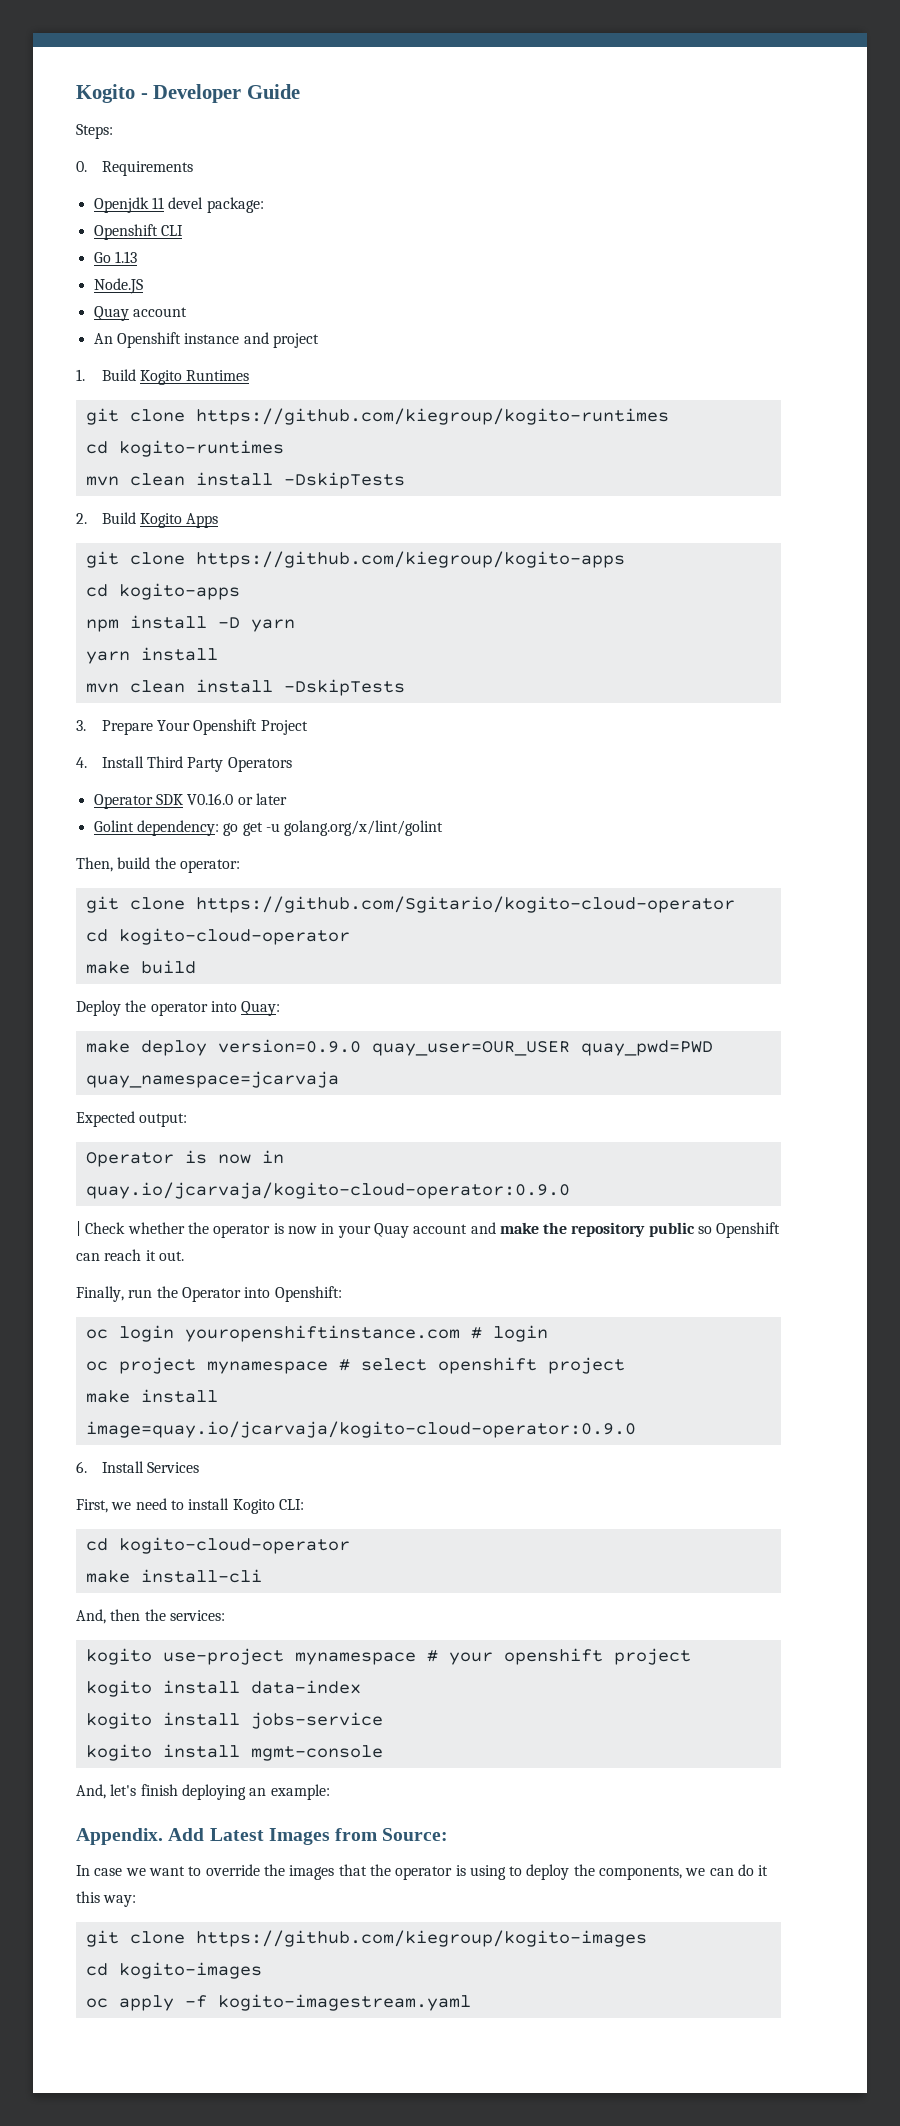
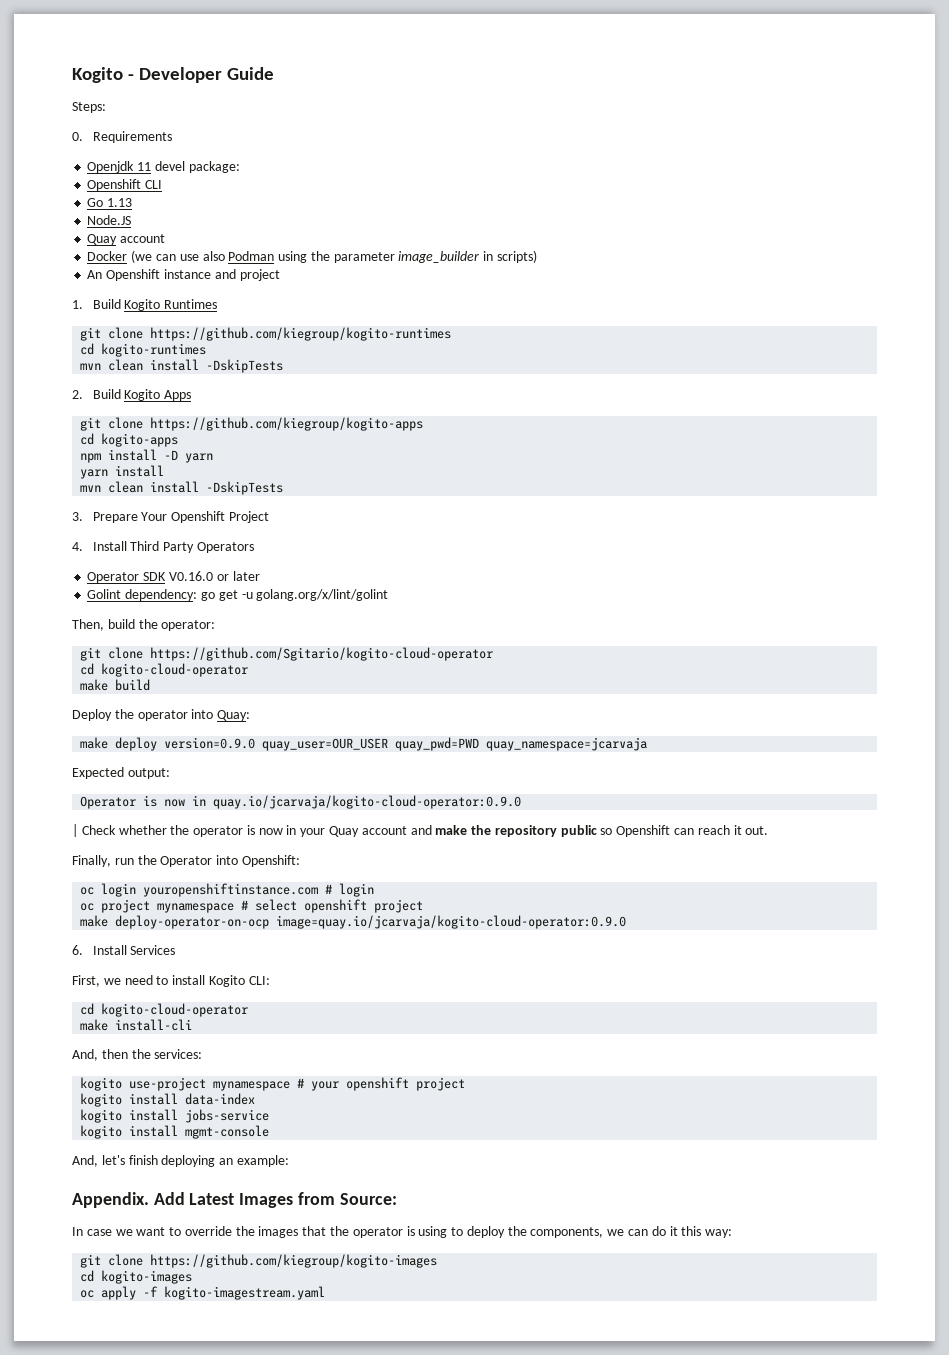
+ Docker (we can use also Podman using the parameter image_builder in scripts)
- make install image=quay.io/jcarvaja/kogito-cloud-operator:0.9.0
+ make deploy-operator-on-ocp image=quay.io/jcarvaja/kogito-cloud-operator:0.9.0

